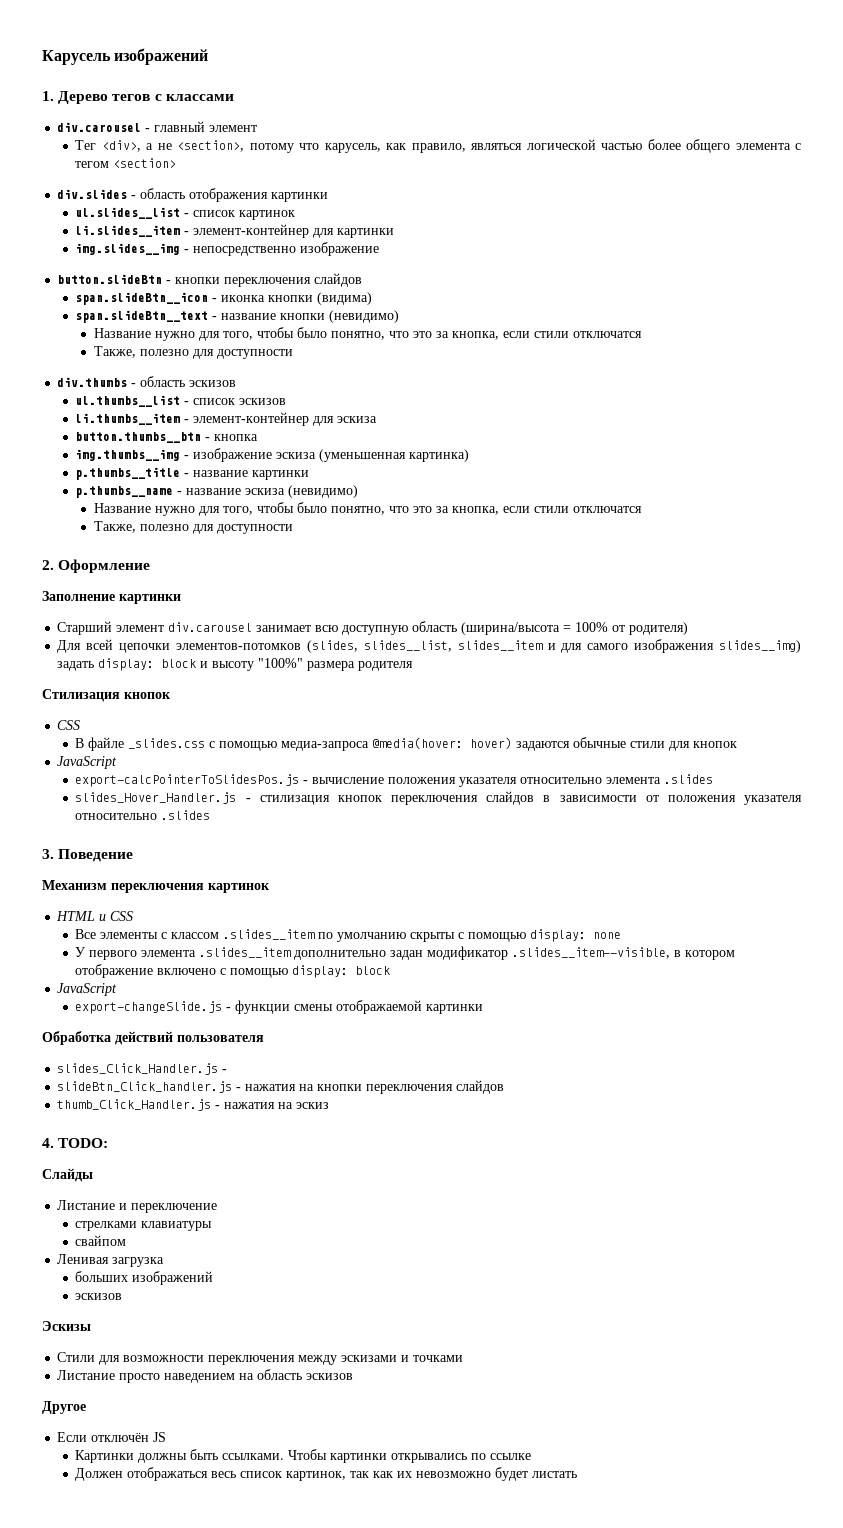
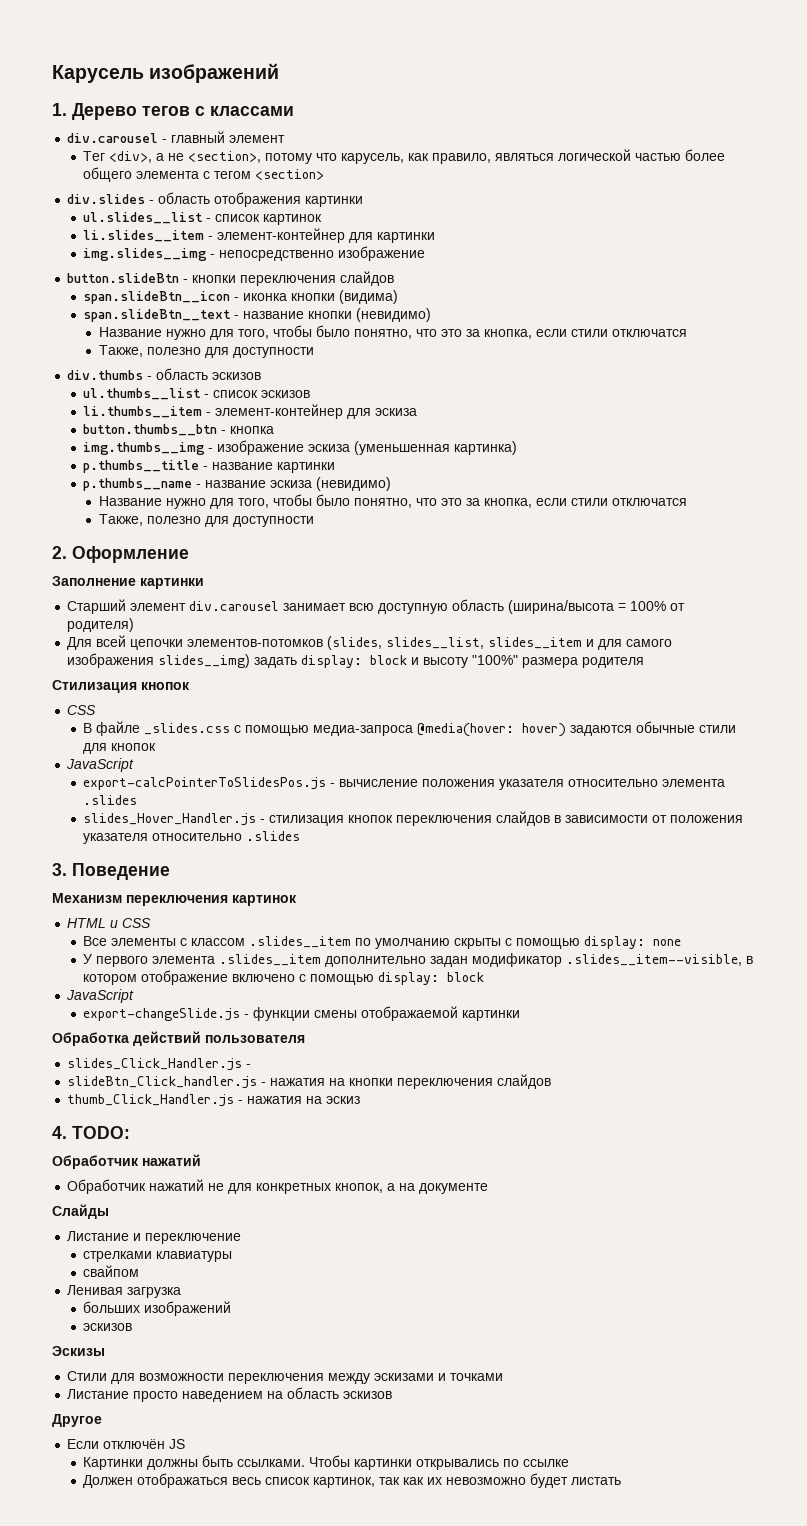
  4. TODO:
+ Обработчик нажатий
+ Обработчик нажатий не для конкретных кнопок, а на документе

